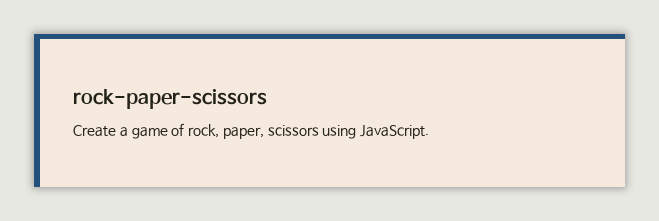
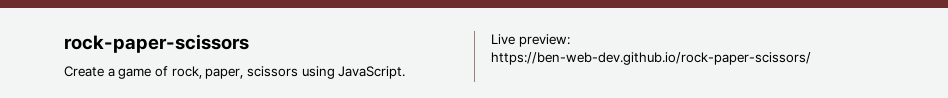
+ Live preview: https://ben-web-dev.github.io/rock-paper-scissors/

